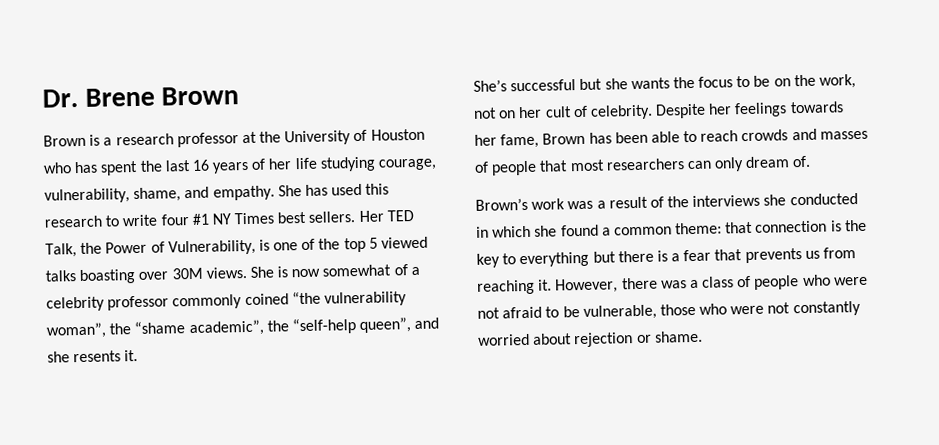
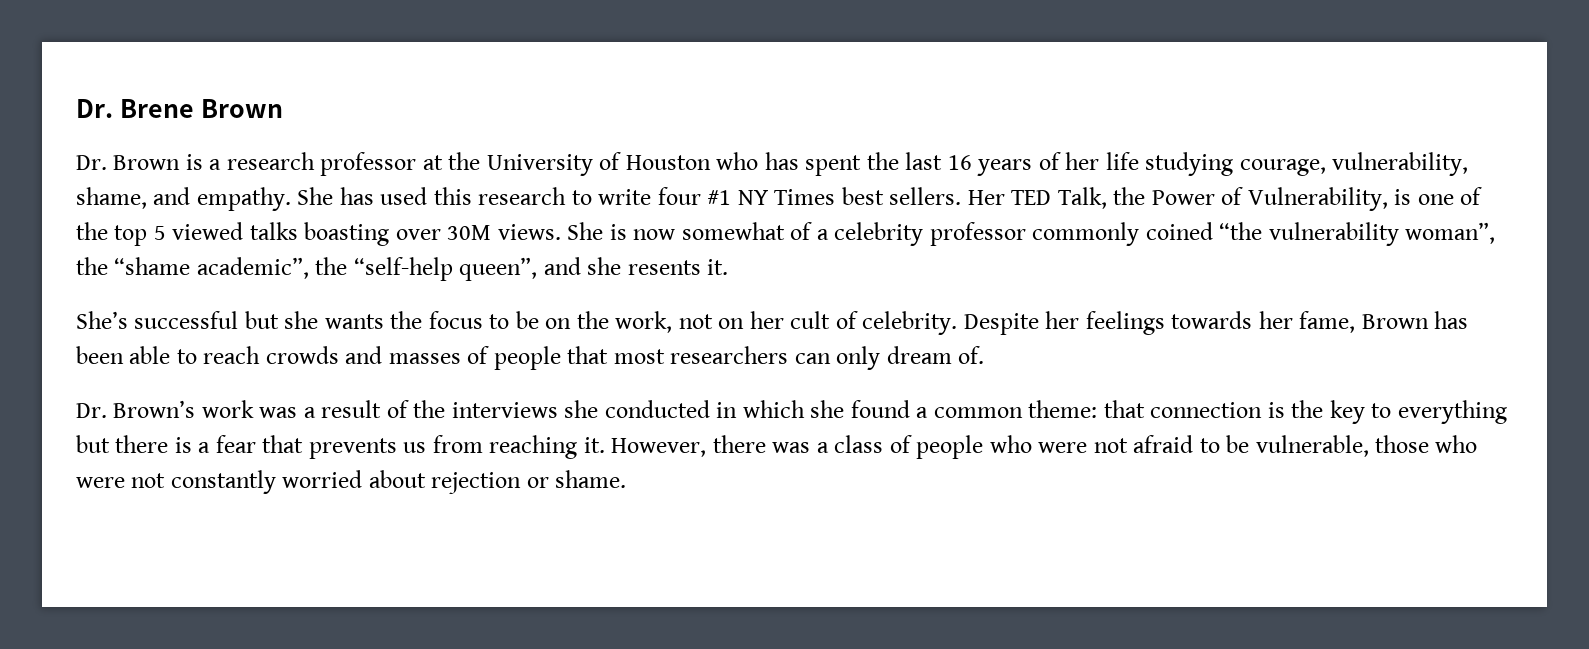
- Brown is a research professor at the University of Houston who has spent the last 16 years of her life studying courage, vulnerability, shame, and empathy.
+ Dr. Brown is a research professor at the University of Houston who has spent the last 16 years of her life studying courage, vulnerability, shame, and empathy.
- Brown’s work was a result of the interviews she conducted in which she found a common theme: that connection is the key to everything but there is a fear that prevents us from reaching it.
+ Dr. Brown’s work was a result of the interviews she conducted in which she found a common theme: that connection is the key to everything but there is a fear that prevents us from reaching it.

